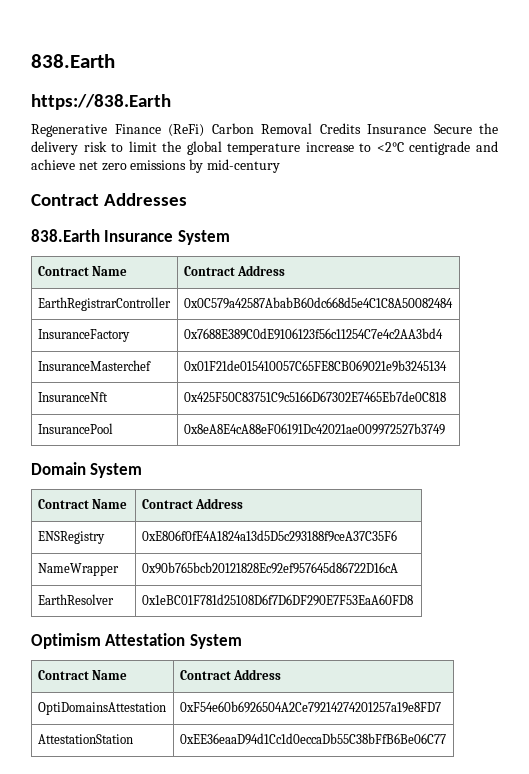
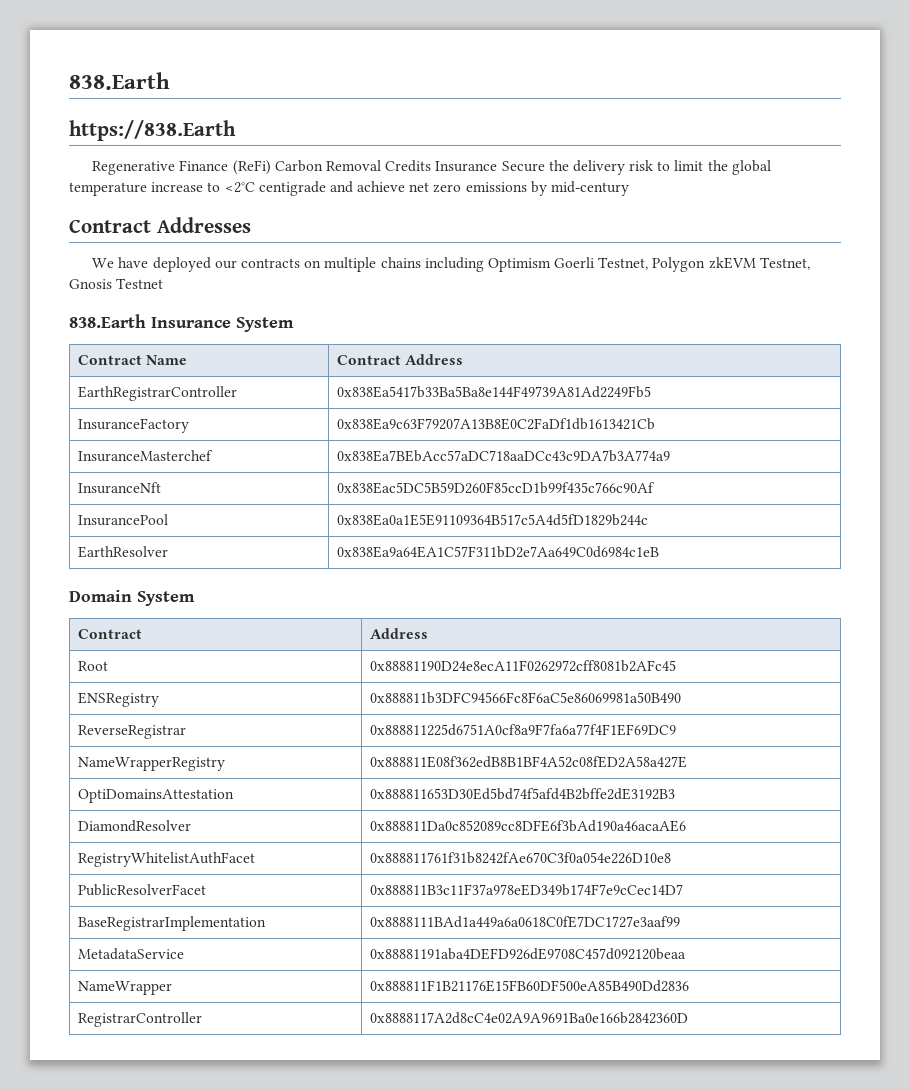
+ We have deployed our contracts on multiple chains including Optimism Goerli Testnet, Polygon zkEVM Testnet, Gnosis Testnet
- EarthRegistrarController | 0x0C579a42587AbabB60dc668d5e4C1C8A50082484
+ EarthRegistrarController | 0x838Ea5417b33Ba5Ba8e144F49739A81Ad2249Fb5
- InsuranceFactory | 0x7688E389C0dE9106123f56c11254C7e4c2AA3bd4
+ InsuranceFactory | 0x838Ea9c63F79207A13B8E0C2FaDf1db1613421Cb
- InsuranceMasterchef | 0x01F21de015410057C65FE8CB069021e9b3245134
+ InsuranceMasterchef | 0x838Ea7BEbAcc57aDC718aaDCc43c9DA7b3A774a9
- InsuranceNft | 0x425F50C83751C9c5166D67302E7465Eb7de0C818
+ InsuranceNft | 0x838Eac5DC5B59D260F85ccD1b99f435c766c90Af
- InsurancePool | 0x8eA8E4cA88eF06191Dc42021ae009972527b3749
+ InsurancePool | 0x838Ea0a1E5E91109364B517c5A4d5fD1829b244c
+ EarthResolver | 0x838Ea9a64EA1C57F311bD2e7Aa649C0d6984c1eB
  Domain System
- Contract Name | Contract Address
+ Contract | Address
+ Root | 0x88881190D24e8ecA11F0262972cff8081b2AFc45
- ENSRegistry | 0xE806f0fE4A1824a13d5D5c293188f9ceA37C35F6
- NameWrapper | 0x90b765bcb20121828Ec92ef957645d86722D16cA
- EarthResolver | 0x1eBC01F781d25108D6f7D6DF290E7F53EaA60FD8
- Optimism Attestation System
- Contract Name | Contract Address
- OptiDomainsAttestation | 0xF54e60b6926504A2Ce79214274201257a19e8FD7
- AttestationStation | 0xEE36eaaD94d1Cc1d0eccaDb55C38bFfB6Be06C77
+ ENSRegistry | 0x888811b3DFC94566Fc8F6aC5e86069981a50B490
+ ReverseRegistrar | 0x888811225d6751A0cf8a9F7fa6a77f4F1EF69DC9
+ NameWrapperRegistry | 0x888811E08f362edB8B1BF4A52c08fED2A58a427E
+ OptiDomainsAttestation | 0x888811653D30Ed5bd74f5afd4B2bffe2dE3192B3
+ DiamondResolver | 0x888811Da0c852089cc8DFE6f3bAd190a46acaAE6
+ RegistryWhitelistAuthFacet | 0x888811761f31b8242fAe670C3f0a054e226D10e8
+ PublicResolverFacet | 0x888811B3c11F37a978eED349b174F7e9cCec14D7
+ BaseRegistrarImplementation | 0x8888111BAd1a449a6a0618C0fE7DC1727e3aaf99
+ MetadataService | 0x88881191aba4DEFD926dE9708C457d092120beaa
+ NameWrapper | 0x888811F1B21176E15FB60DF500eA85B490Dd2836
+ RegistrarController | 0x8888117A2d8cC4e02A9A9691Ba0e166b2842360D

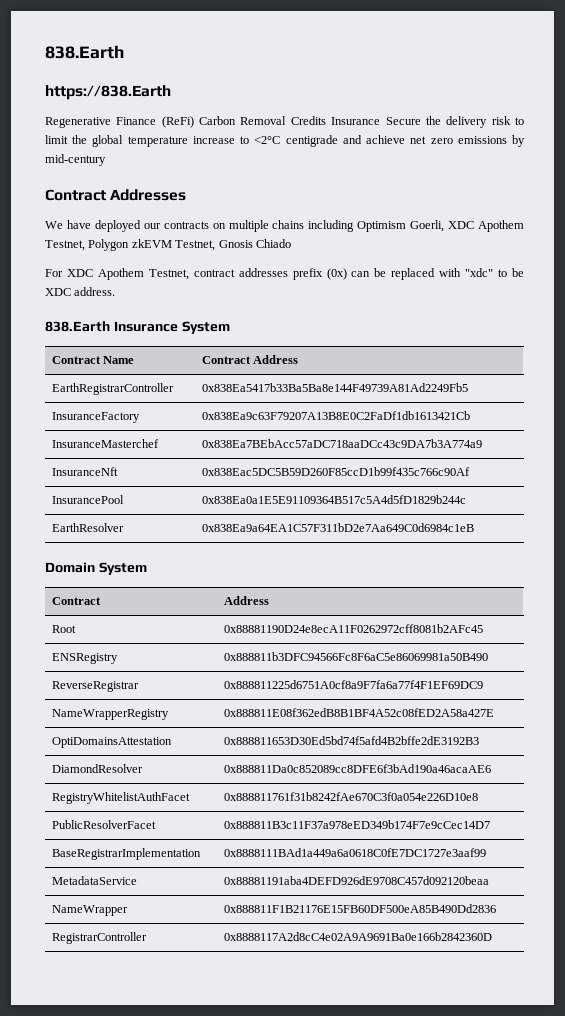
- We have deployed our contracts on multiple chains including Optimism Goerli Testnet, Polygon zkEVM Testnet, Gnosis Testnet
+ We have deployed our contracts on multiple chains including Optimism Goerli, XDC Apothem Testnet, Polygon zkEVM Testnet, Gnosis Chiado
+ For XDC Apothem Testnet, contract addresses prefix (0x) can be replaced with "xdc" to be XDC address.

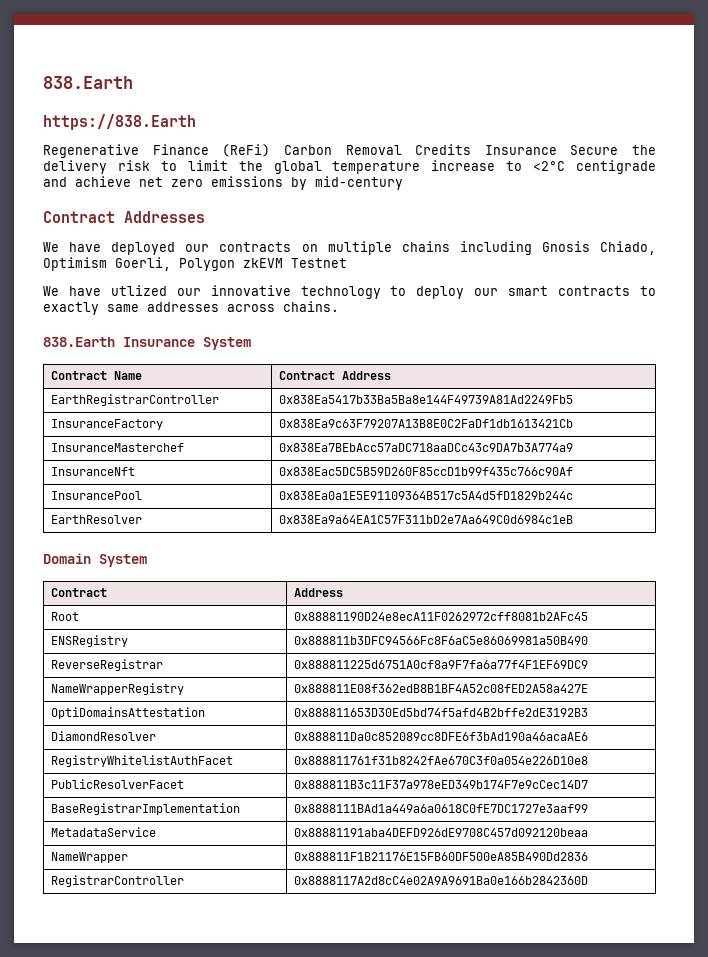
- We have deployed our contracts on multiple chains including Optimism Goerli, XDC Apothem Testnet, Polygon zkEVM Testnet, Gnosis Chiado
- For XDC Apothem Testnet, contract addresses prefix (0x) can be replaced with "xdc" to be XDC address.
+ We have deployed our contracts on multiple chains including Gnosis Chiado, Optimism Goerli, Polygon zkEVM Testnet
+ We have utlized our innovative technology to deploy our smart contracts to exactly same addresses across chains.

